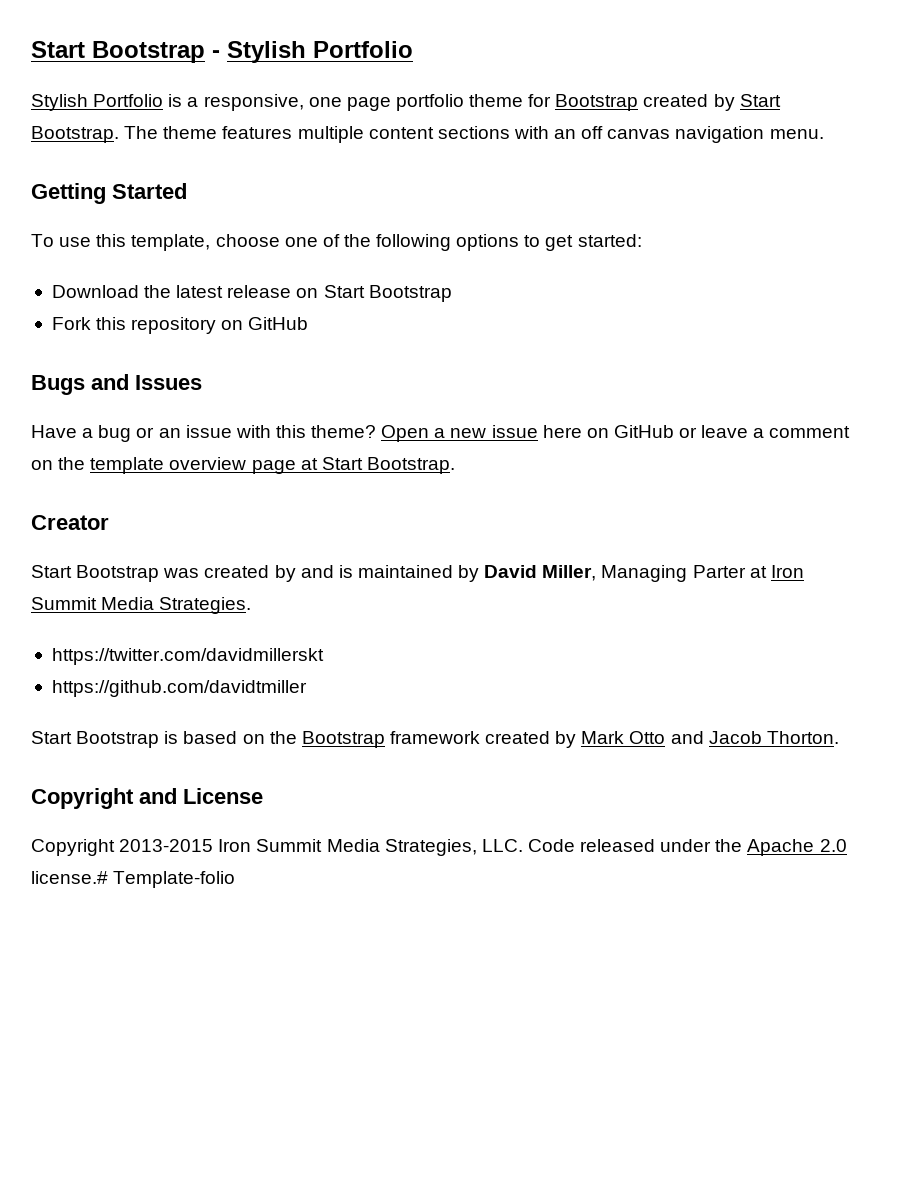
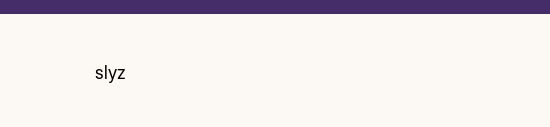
- Start Bootstrap - Stylish Portfolio
- Stylish Portfolio is a responsive, one page portfolio theme for Bootstrap created by Start Bootstrap. The theme features multiple content sections with an off canvas navigation menu.
- Getting Started
- To use this template, choose one of the following options to get started:
- Download the latest release on Start Bootstrap
- Fork this repository on GitHub
- Bugs and Issues
- Have a bug or an issue with this theme? Open a new issue here on GitHub or leave a comment on the template overview page at Start Bootstrap.
- Creator
- Start Bootstrap was created by and is maintained by David Miller, Managing Parter at Iron Summit Media Strategies.
- https://twitter.com/davidmillerskt
- https://github.com/davidtmiller
- Start Bootstrap is based on the Bootstrap framework created by Mark Otto and Jacob Thorton.
- Copyright and License
- Copyright 2013-2015 Iron Summit Media Strategies, LLC. Code released under the Apache 2.0 license.# Template-folio
+ slyz

